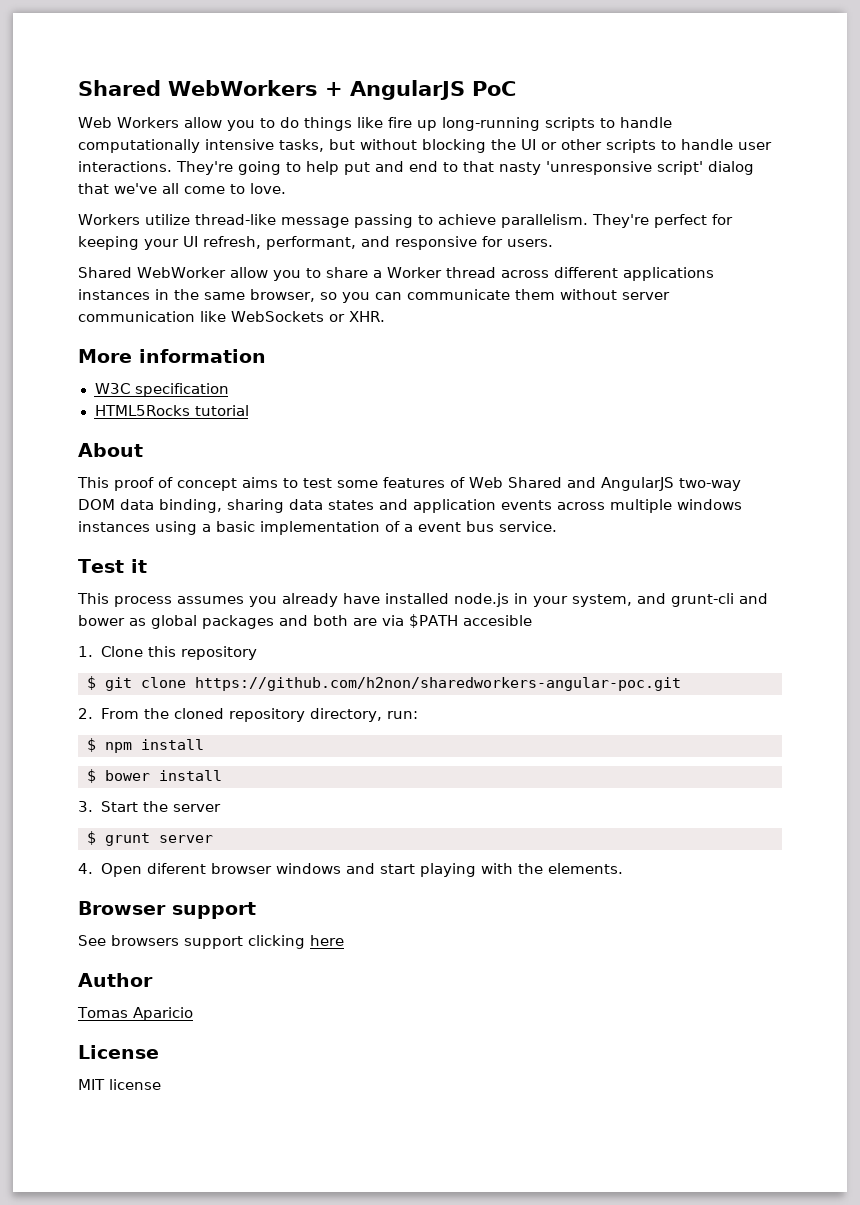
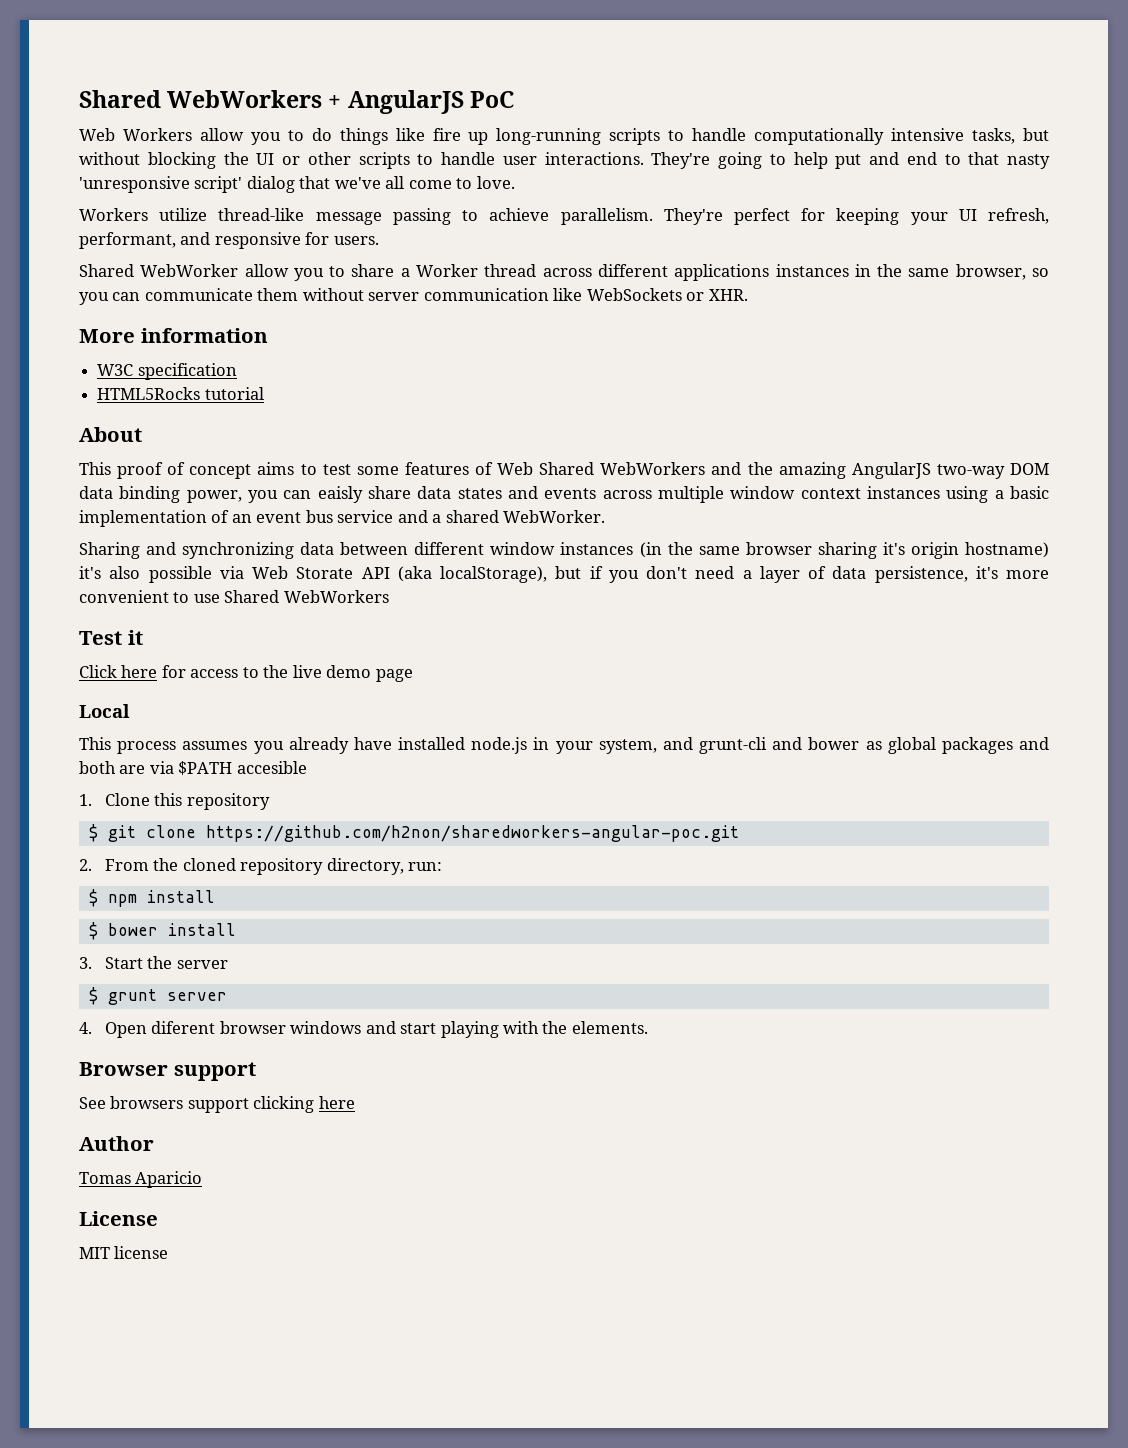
- This proof of concept aims to test some features of Web Shared and AngularJS two-way DOM data binding, sharing data states and application events across multiple windows instances using a basic implementation of a event bus service.
+ This proof of concept aims to test some features of Web Shared WebWorkers and the amazing AngularJS two-way DOM data binding power, you can eaisly share data states and events across multiple window context instances using a basic implementation of an event bus service and a shared WebWorker.
+ Sharing and synchronizing data between different window instances (in the same browser sharing it's origin hostname) it's also possible via Web Storate API (aka localStorage), but if you don't need a layer of data persistence, it's more convenient to use Shared WebWorkers
  Test it
+ Click here for access to the live demo page
+ Local

